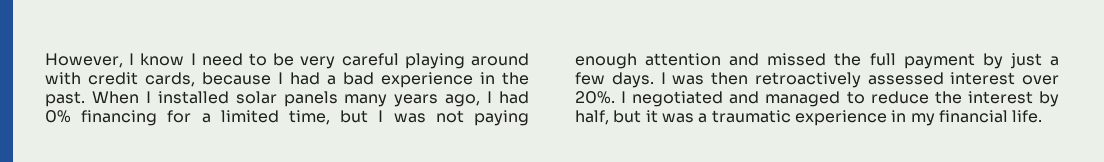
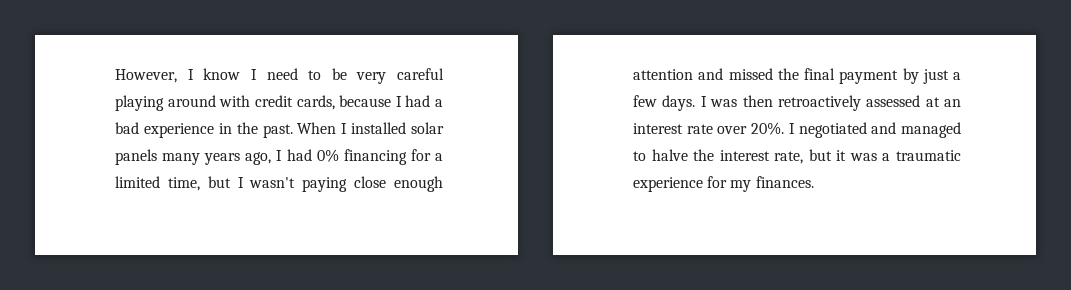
- When I installed solar panels many years ago, I had 0% financing for a limited time, but I was not paying enough attention and missed the full payment by just a few days.
+ When I installed solar panels many years ago, I had 0% financing for a limited time, but I wasn't paying close enough attention and missed the final payment by just a few days.
- I was then retroactively assessed interest over 20%.
+ I was then retroactively assessed at an interest rate over 20%.
- I negotiated and managed to reduce the interest by half, but it was a traumatic experience in my financial life.
+ I negotiated and managed to halve the interest rate, but it was a traumatic experience for my finances.

